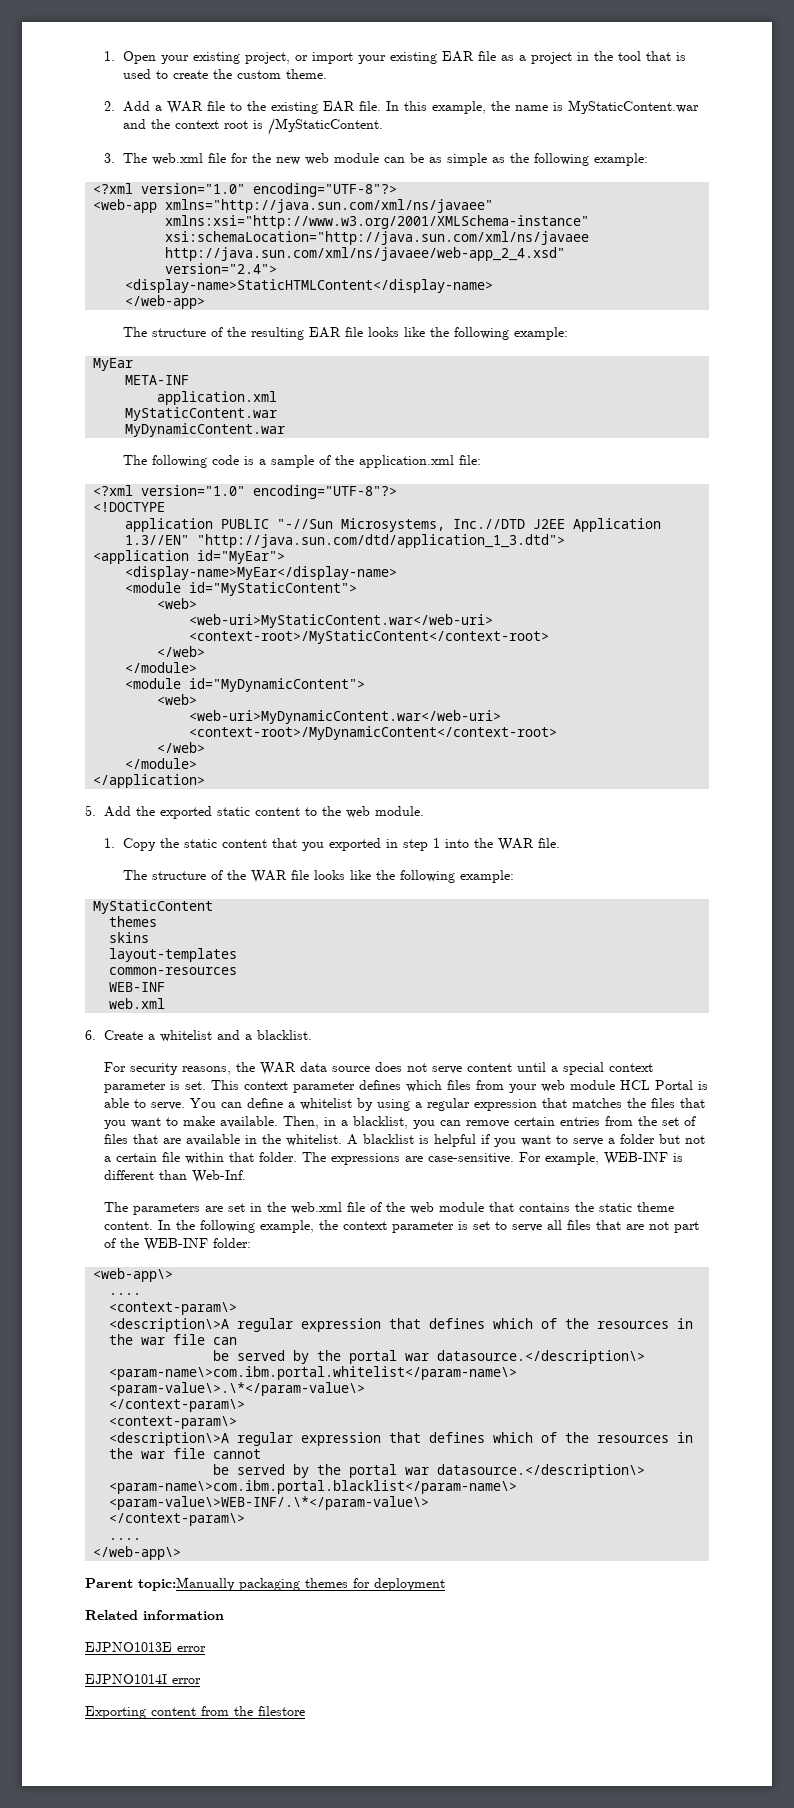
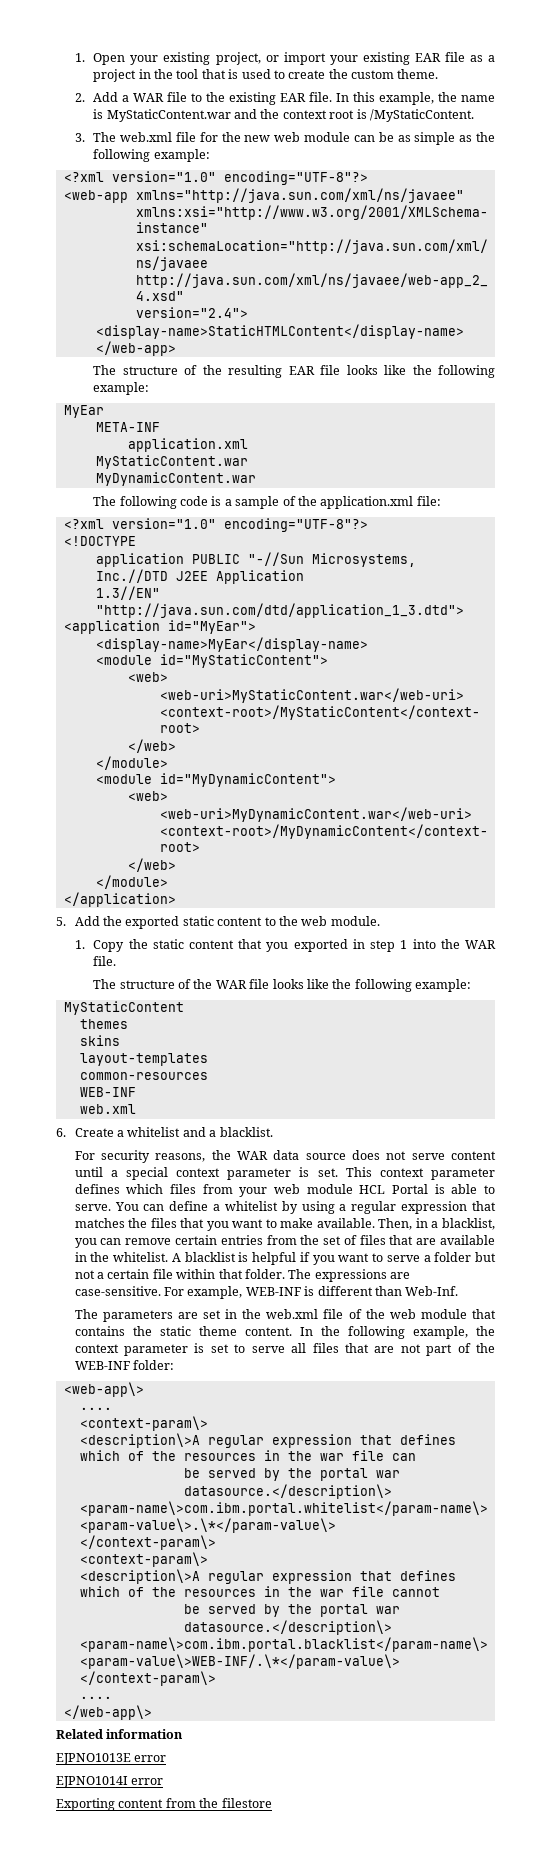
- Parent topic:Manually packaging themes for deployment

